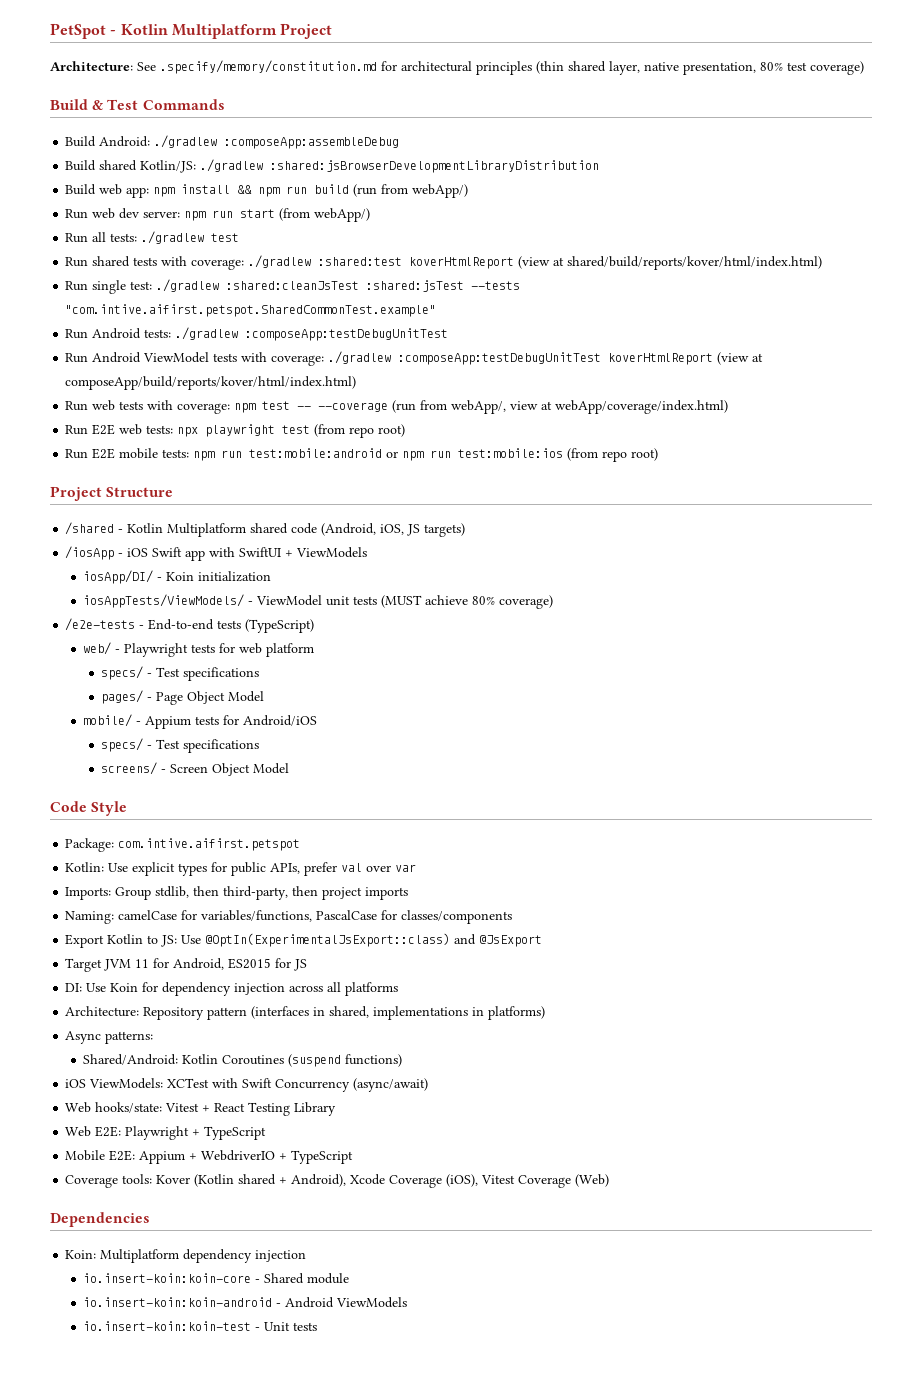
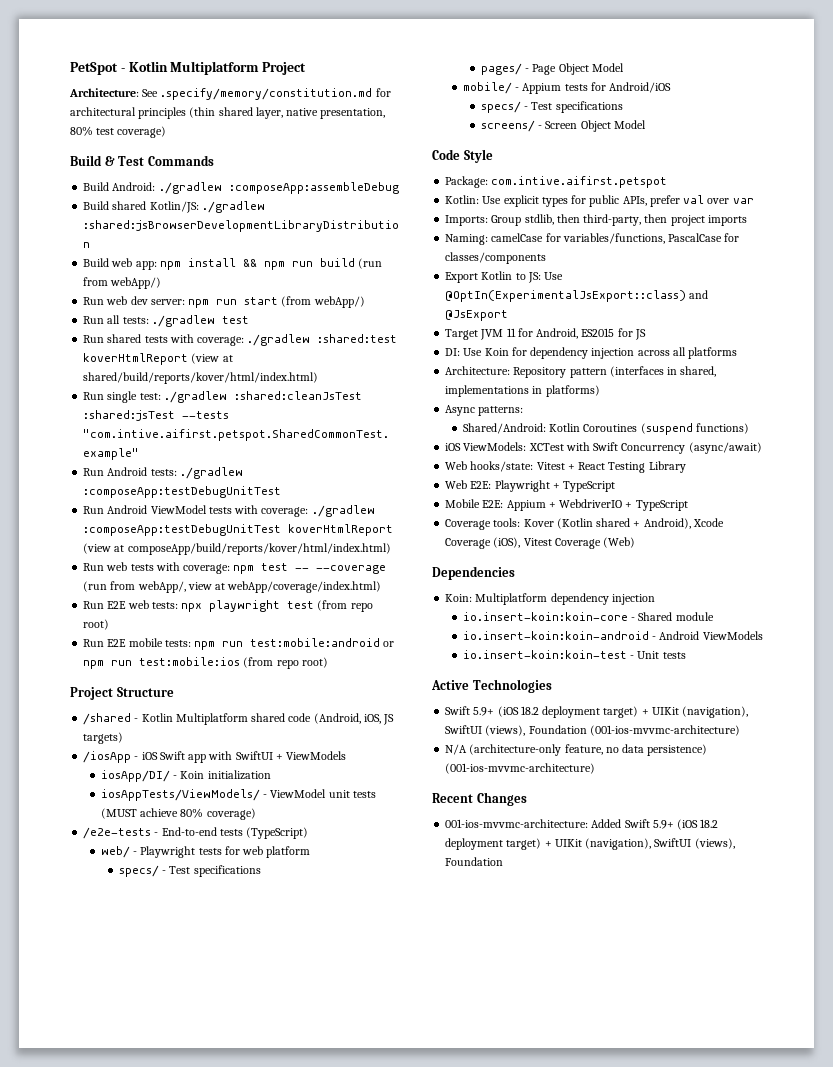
+ Active Technologies
+ Swift 5.9+ (iOS 18.2 deployment target) + UIKit (navigation), SwiftUI (views), Foundation (001-ios-mvvmc-architecture)
+ N/A (architecture-only feature, no data persistence) (001-ios-mvvmc-architecture)
+ Recent Changes
+ 001-ios-mvvmc-architecture: Added Swift 5.9+ (iOS 18.2 deployment target) + UIKit (navigation), SwiftUI (views), Foundation

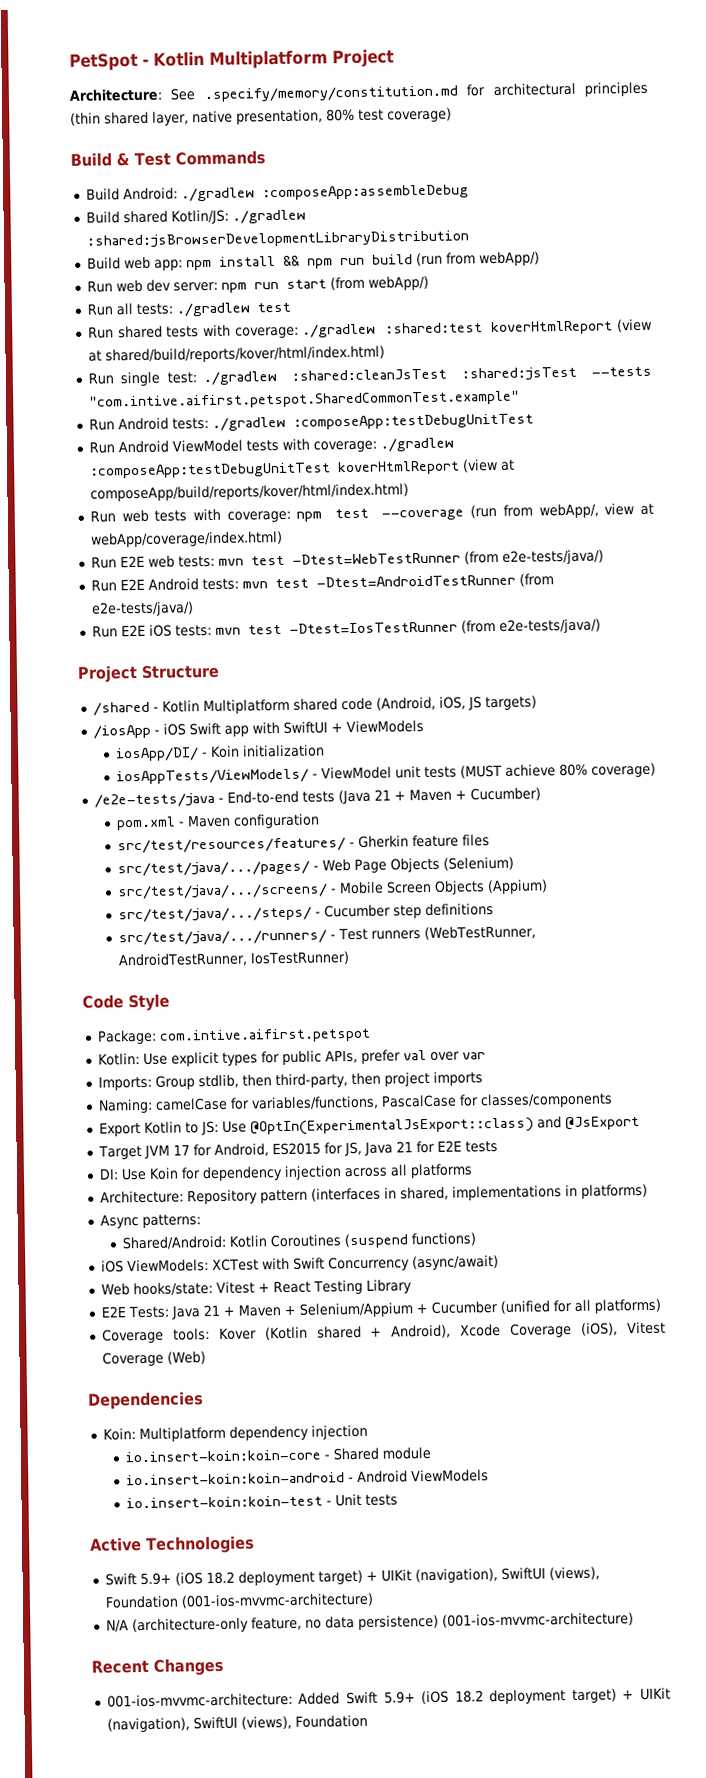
- Run web tests with coverage: npm test -- --coverage (run from webApp/, view at webApp/coverage/index.html)
+ Run web tests with coverage: npm test --coverage (run from webApp/, view at webApp/coverage/index.html)
- Run E2E web tests: npx playwright test (from repo root)
- Run E2E mobile tests: npm run test:mobile:android or npm run test:mobile:ios (from repo root)
+ Run E2E web tests: mvn test -Dtest=WebTestRunner (from e2e-tests/java/)
+ Run E2E Android tests: mvn test -Dtest=AndroidTestRunner (from e2e-tests/java/)
+ Run E2E iOS tests: mvn test -Dtest=IosTestRunner (from e2e-tests/java/)
- /e2e-tests - End-to-end tests (TypeScript)
- web/ - Playwright tests for web platform
- specs/ - Test specifications
- pages/ - Page Object Model
- mobile/ - Appium tests for Android/iOS
- specs/ - Test specifications
- screens/ - Screen Object Model
+ /e2e-tests/java - End-to-end tests (Java 21 + Maven + Cucumber)
+ pom.xml - Maven configuration
+ src/test/resources/features/ - Gherkin feature files
+ src/test/java/.../pages/ - Web Page Objects (Selenium)
+ src/test/java/.../screens/ - Mobile Screen Objects (Appium)
+ src/test/java/.../steps/ - Cucumber step definitions
+ src/test/java/.../runners/ - Test runners (WebTestRunner, AndroidTestRunner, IosTestRunner)
- Target JVM 11 for Android, ES2015 for JS
+ Target JVM 17 for Android, ES2015 for JS, Java 21 for E2E tests
- Web E2E: Playwright + TypeScript
- Mobile E2E: Appium + WebdriverIO + TypeScript
+ E2E Tests: Java 21 + Maven + Selenium/Appium + Cucumber (unified for all platforms)

